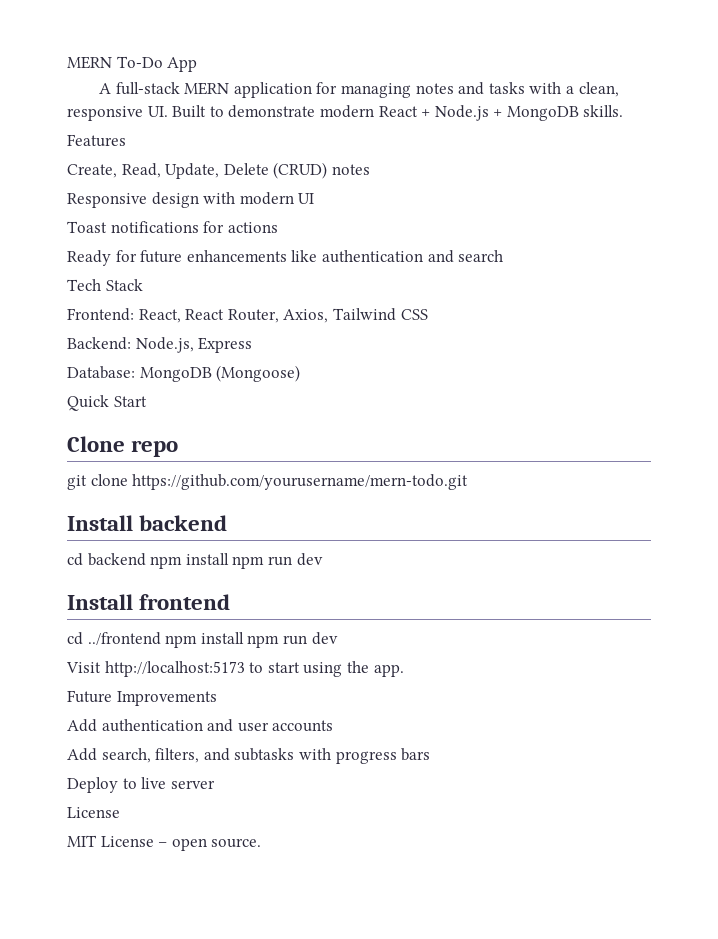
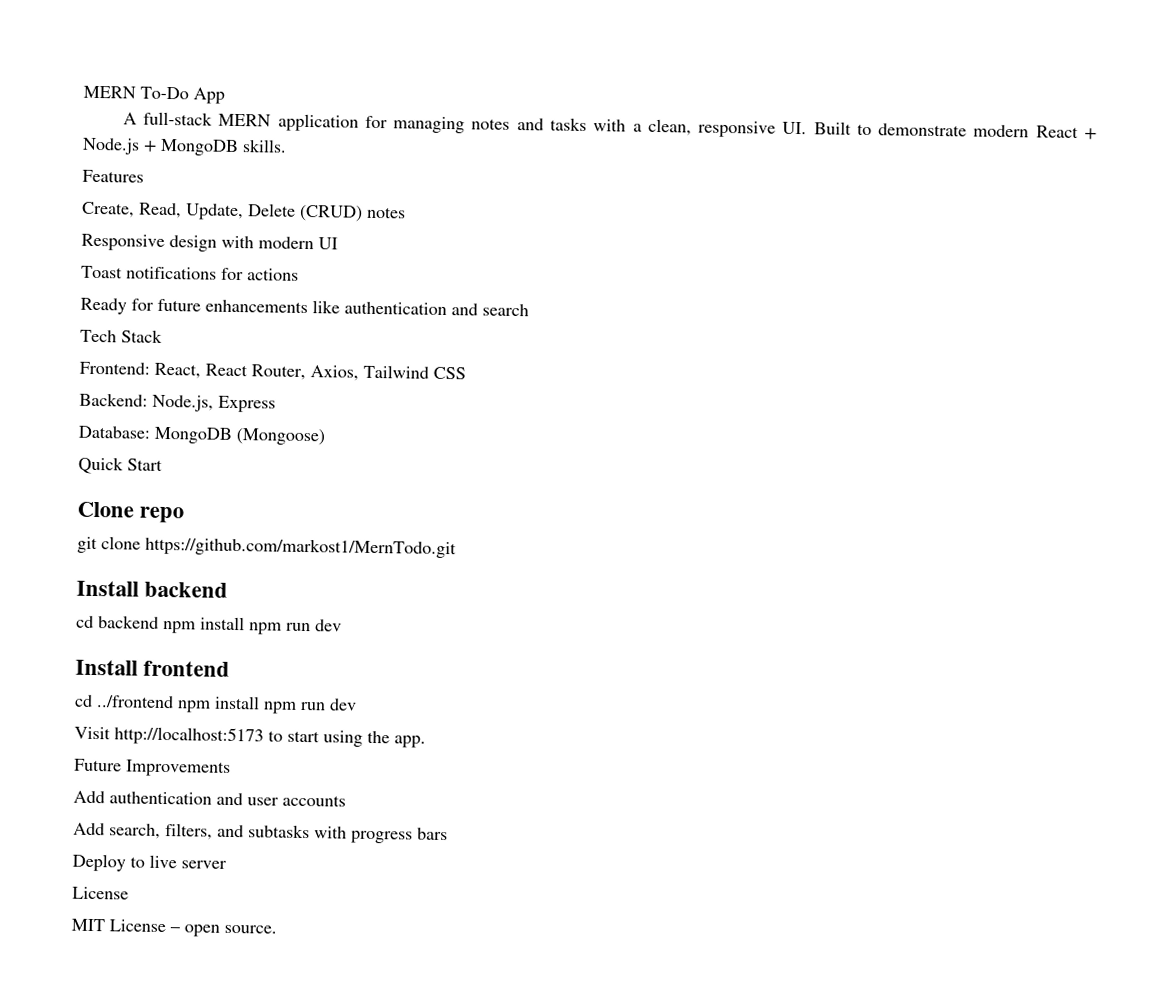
- git clone https://github.com/yourusername/mern-todo.git
+ git clone https://github.com/markost1/MernTodo.git

